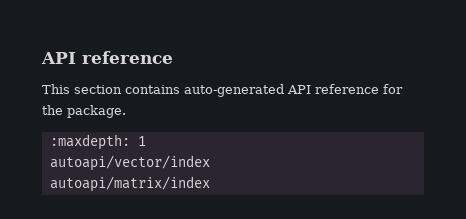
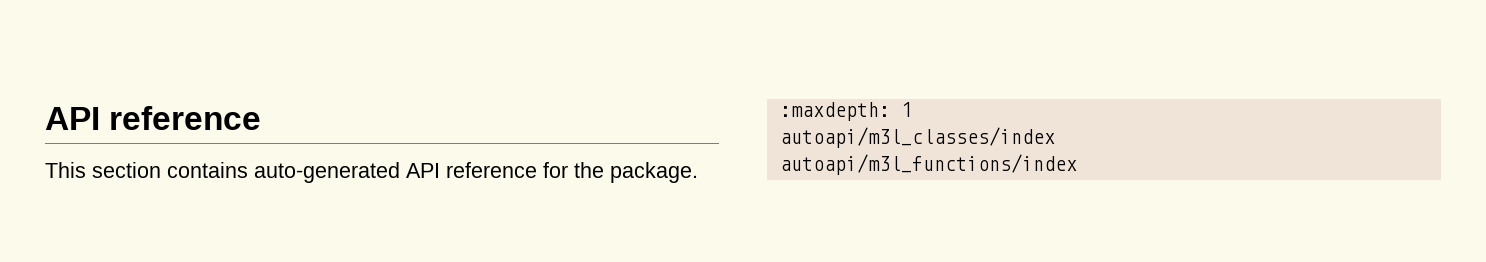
- autoapi/vector/index
- autoapi/matrix/index
+ autoapi/m3l_classes/index
+ autoapi/m3l_functions/index

